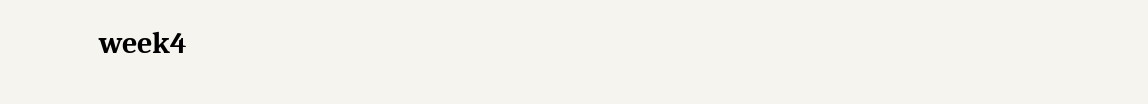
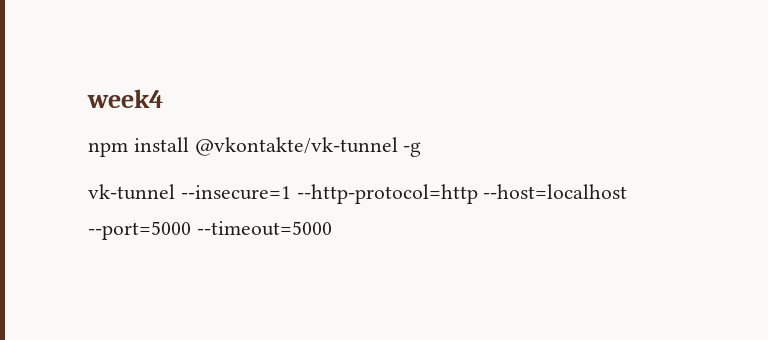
+ npm install @vkontakte/vk-tunnel -g
+ vk-tunnel --insecure=1 --http-protocol=http --host=localhost --port=5000 --timeout=5000

